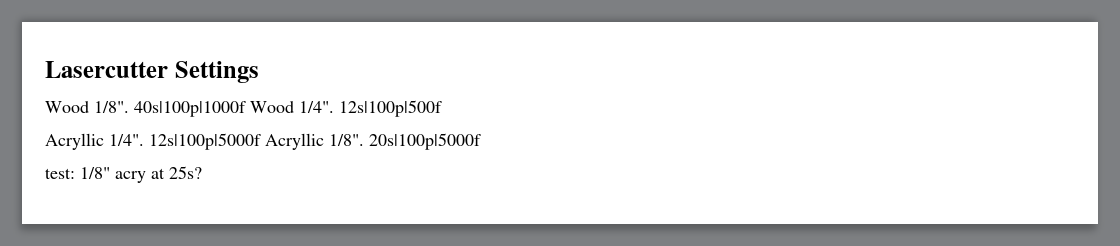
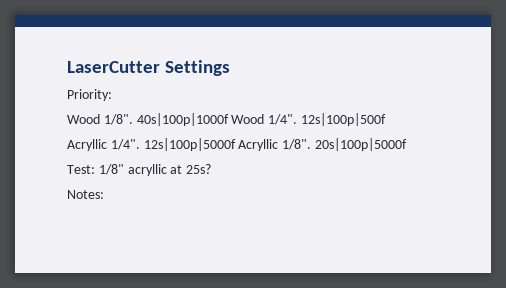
- Lasercutter Settings
+ LaserCutter Settings
+ Priority:
- test: 1/8" acry at 25s?
+ Test: 1/8" acryllic at 25s?
+ Notes:

